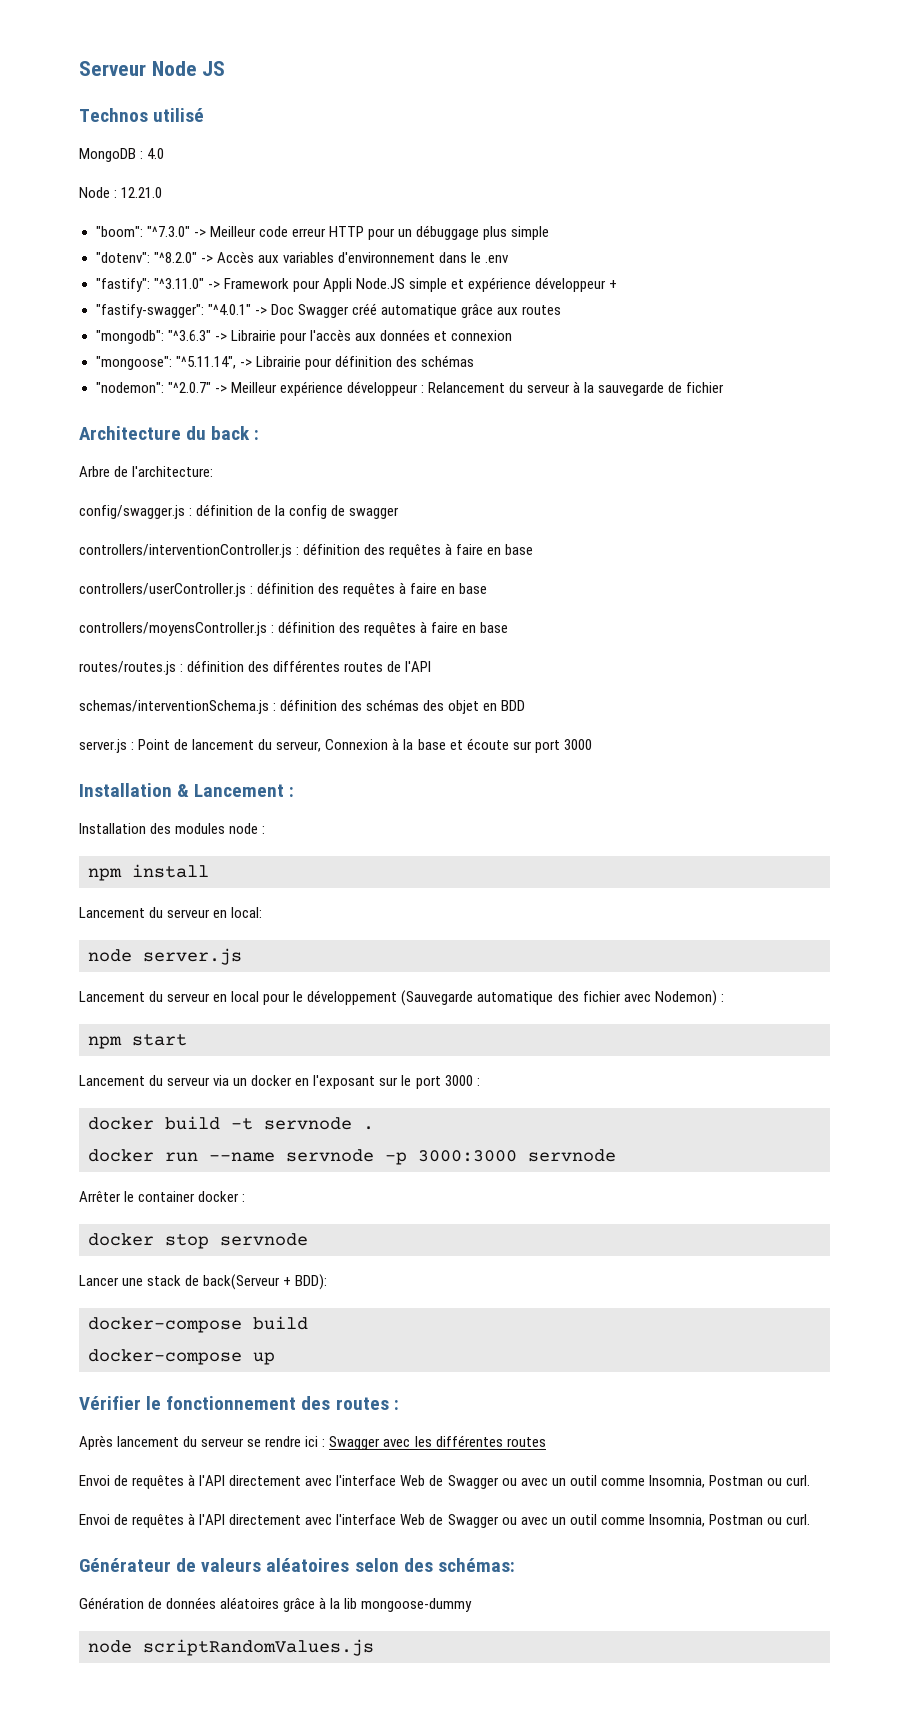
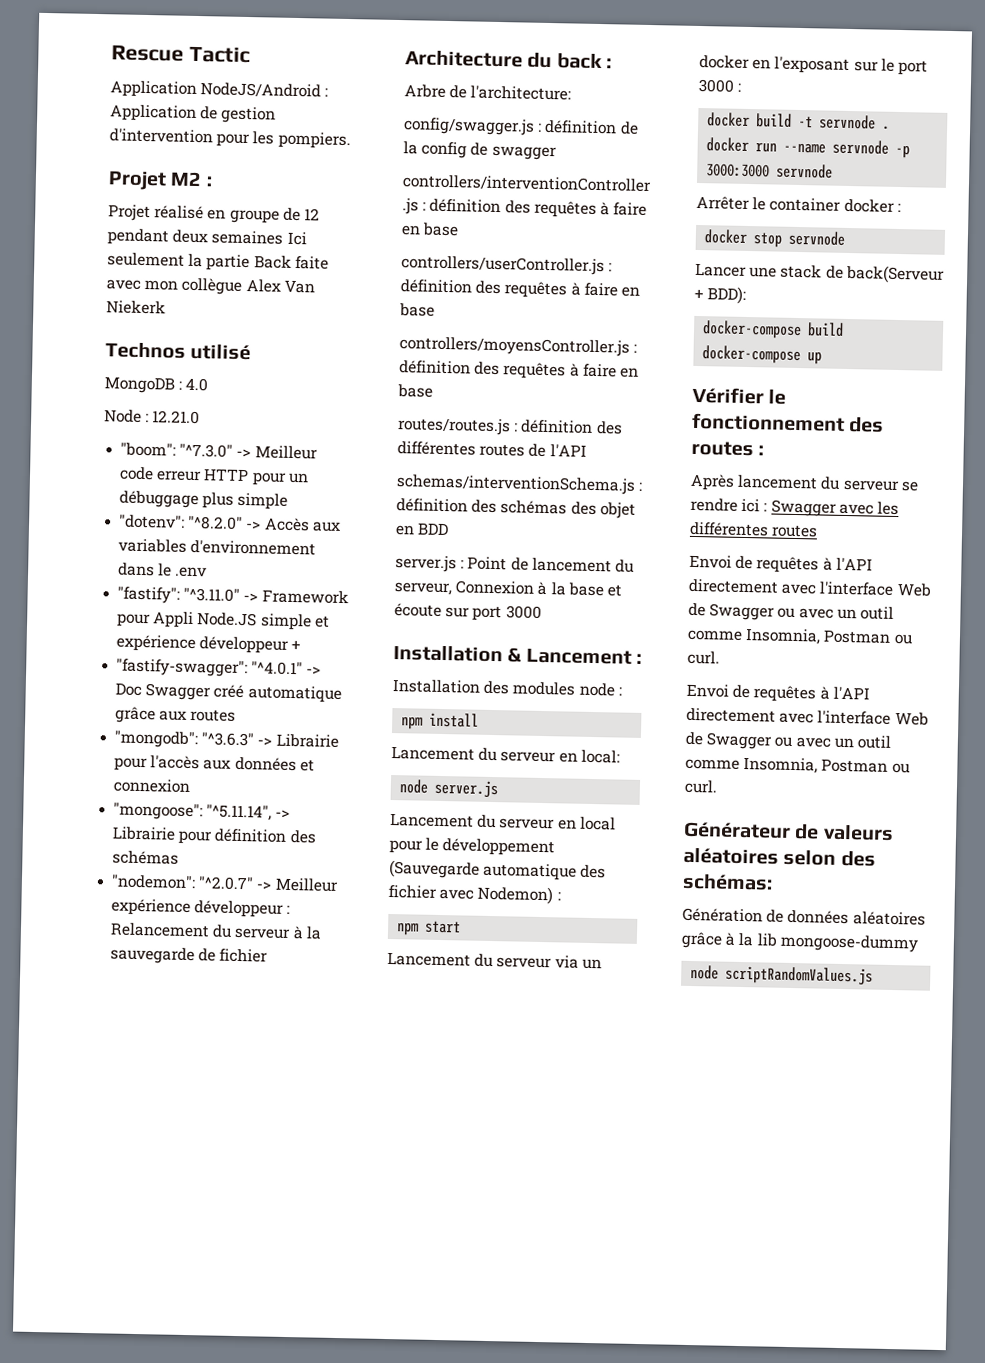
- Serveur Node JS
+ Rescue Tactic
+ Application NodeJS/Android : Application de gestion d'intervention pour les pompiers.
+ Projet M2 :
+ Projet réalisé en groupe de 12 pendant deux semaines Ici seulement la partie Back faite avec mon collègue Alex Van Niekerk

